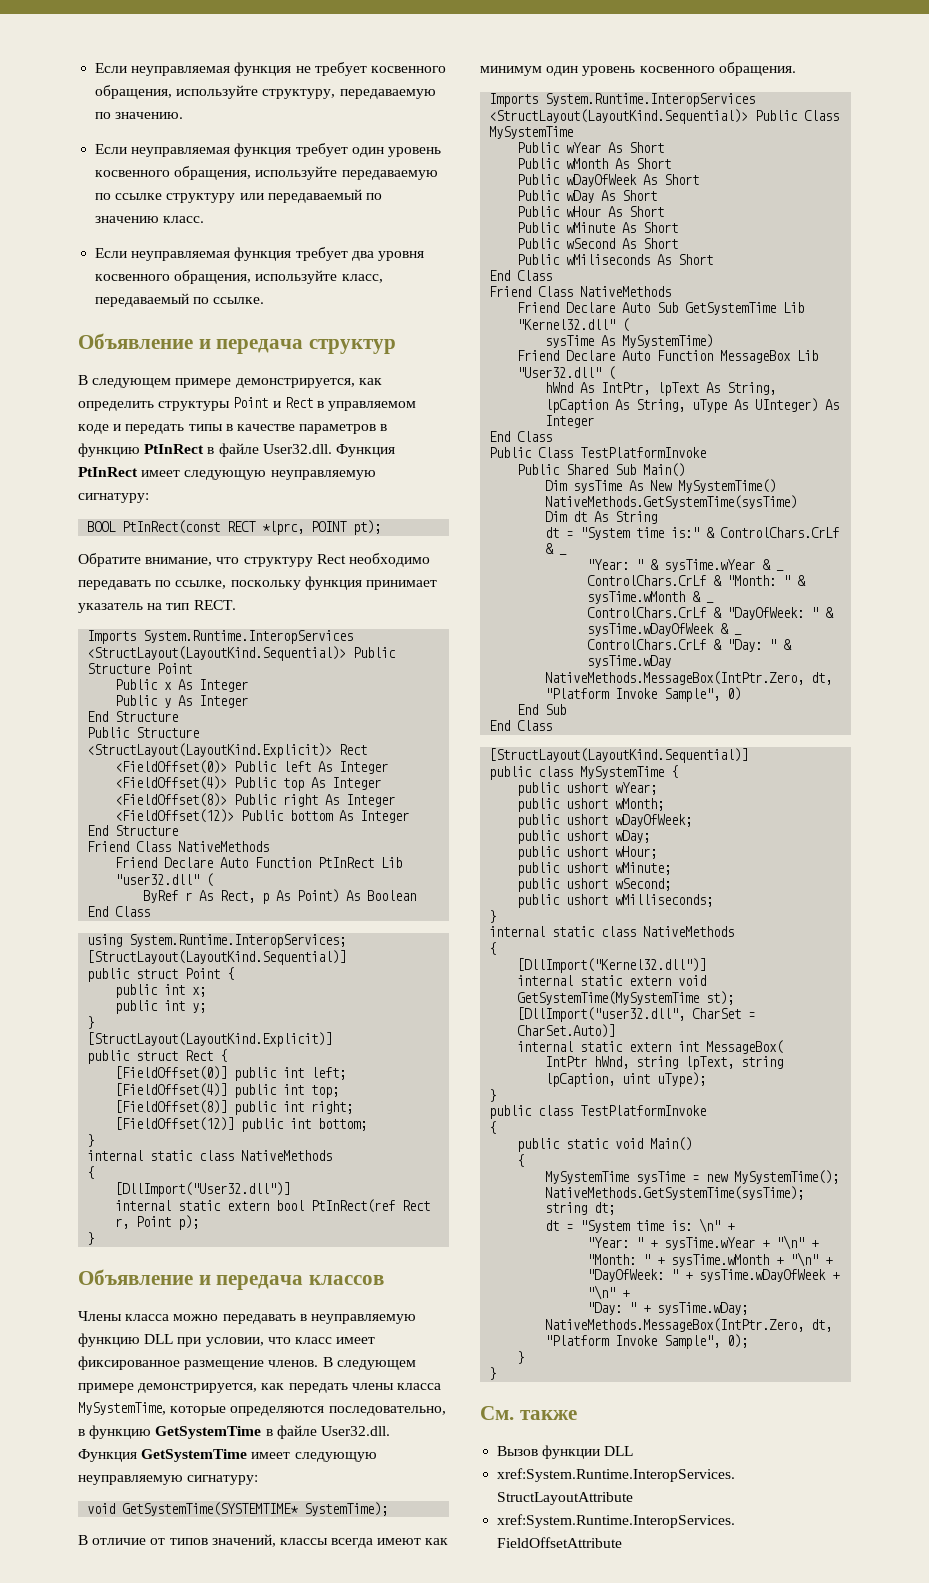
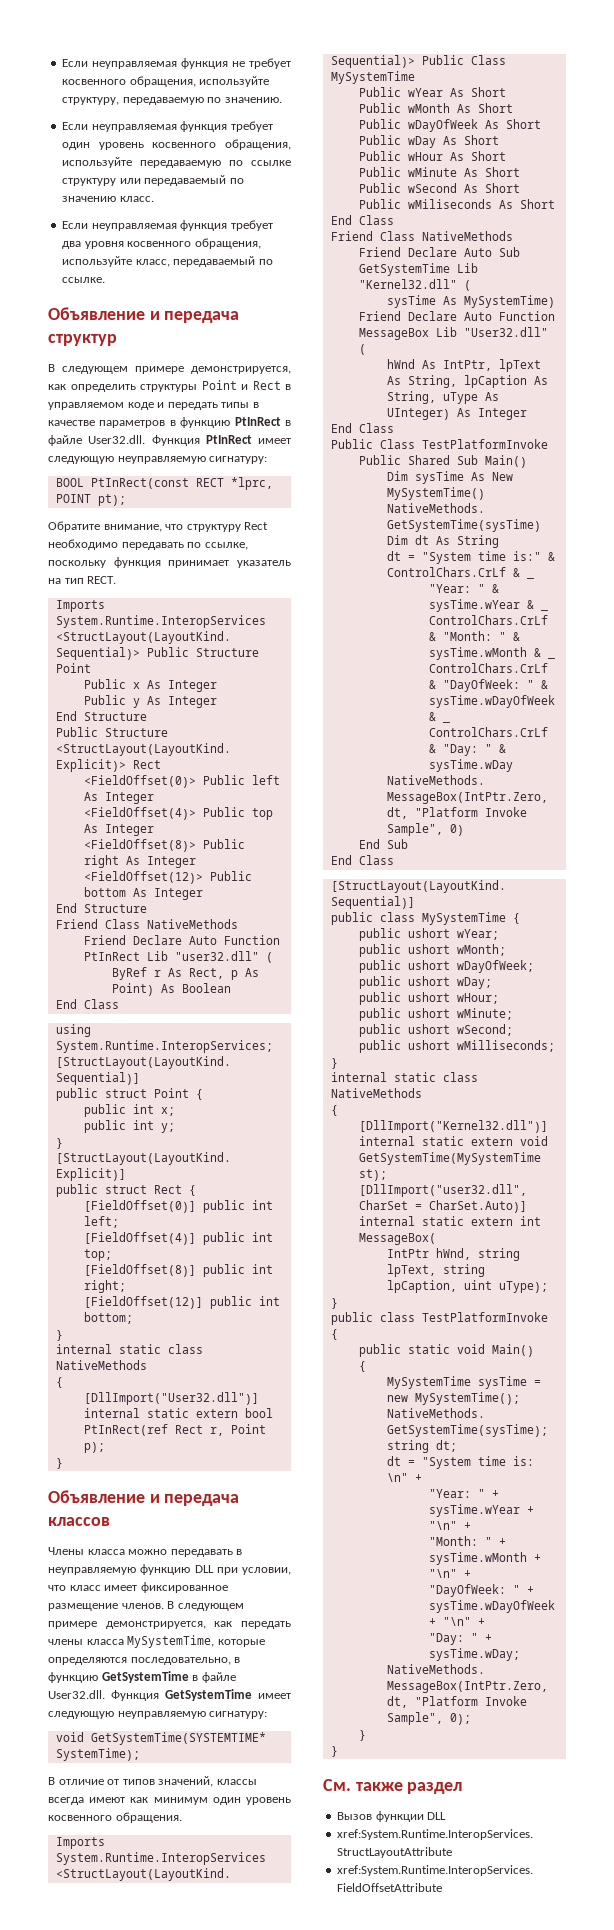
- См. также
+ См. также раздел

